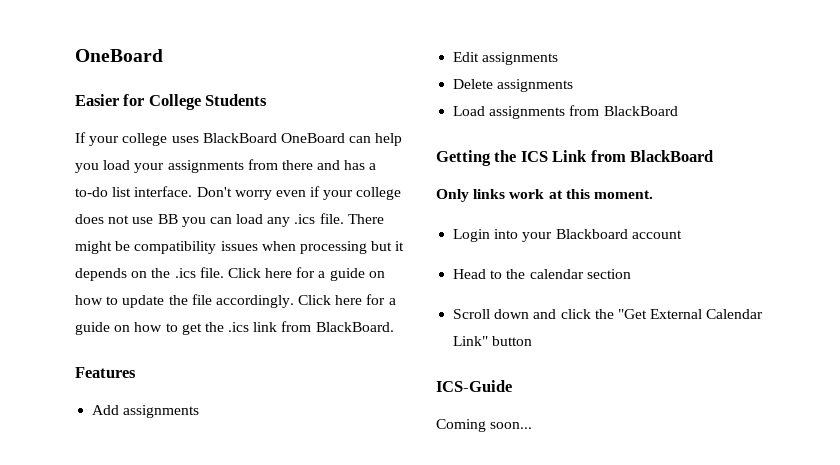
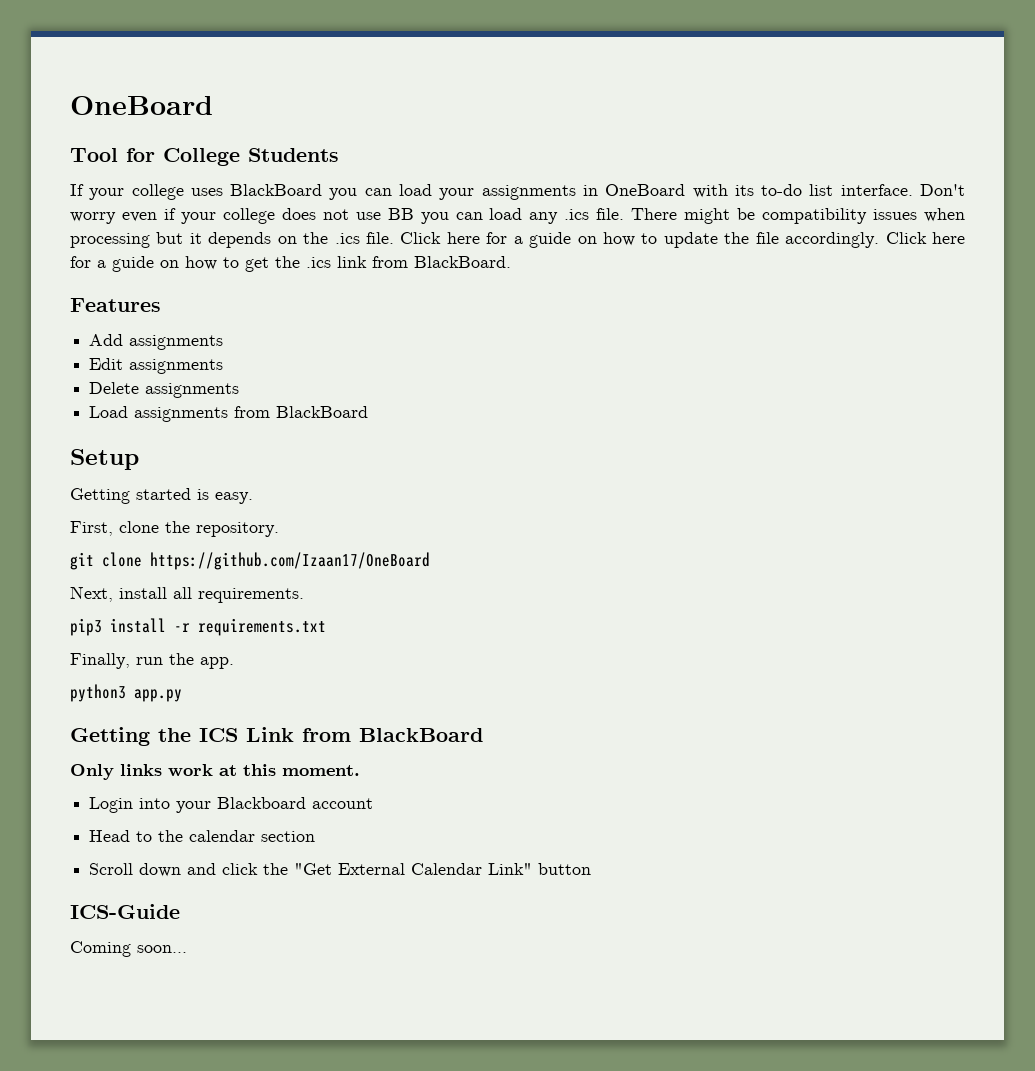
- Easier for College Students
+ Tool for College Students
- If your college uses BlackBoard OneBoard can help you load your assignments from there and has a to-do list interface.
+ If your college uses BlackBoard you can load your assignments in OneBoard with its to-do list interface.
+ Setup
+ Getting started is easy.
+ First, clone the repository.
+ git clone https://github.com/Izaan17/OneBoard
+ Next, install all requirements.
+ pip3 install -r requirements.txt
+ Finally, run the app.
+ python3 app.py

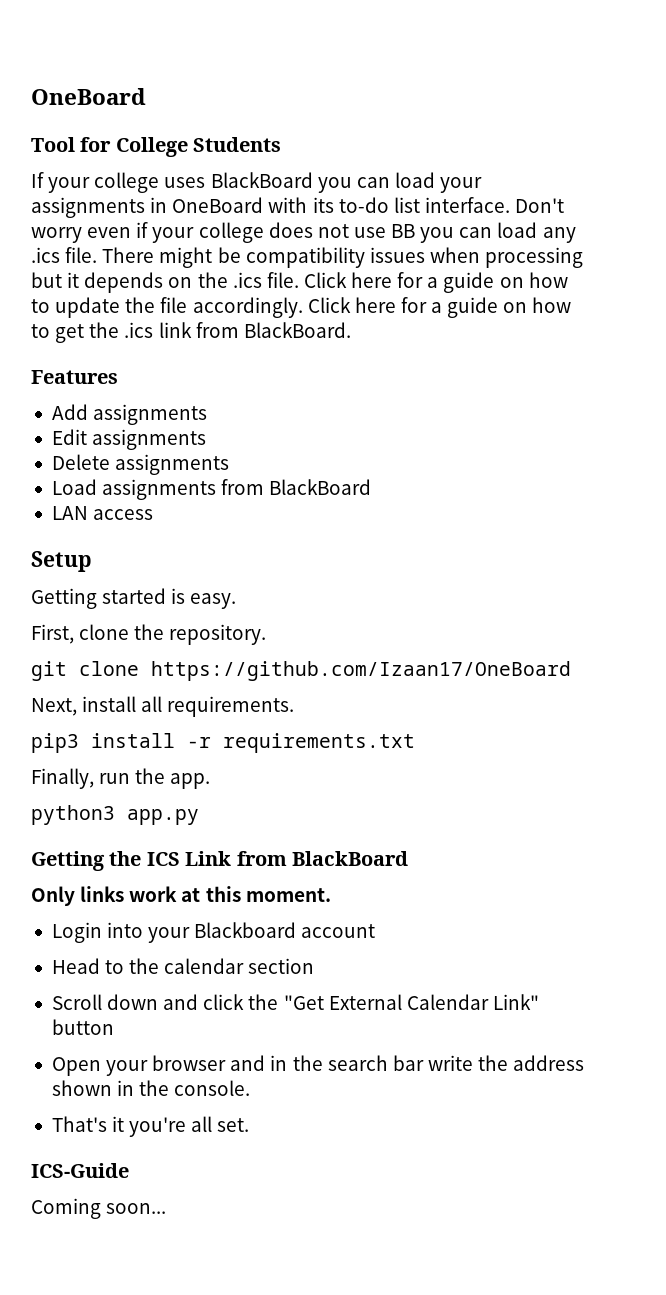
+ LAN access
+ Open your browser and in the search bar write the address shown in the console.
+ That's it you're all set.

